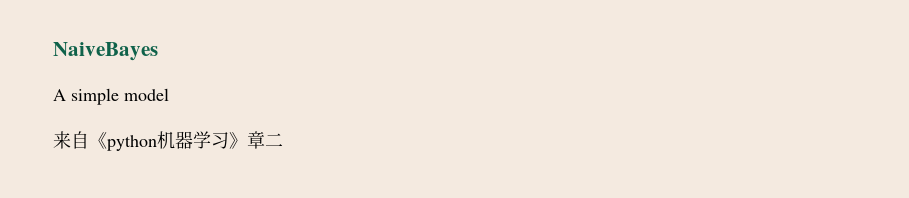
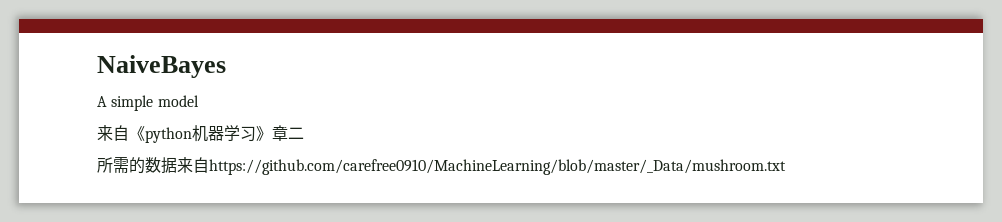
+ 所需的数据来自https://github.com/carefree0910/MachineLearning/blob/master/_Data/mushroom.txt

